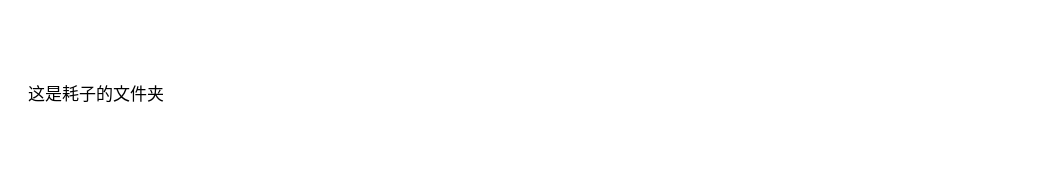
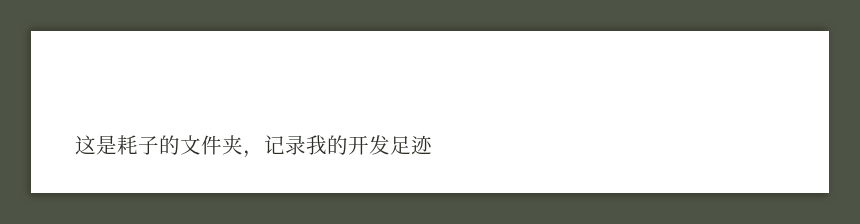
- 这是耗子的文件夹
+ 这是耗子的文件夹，记录我的开发足迹

